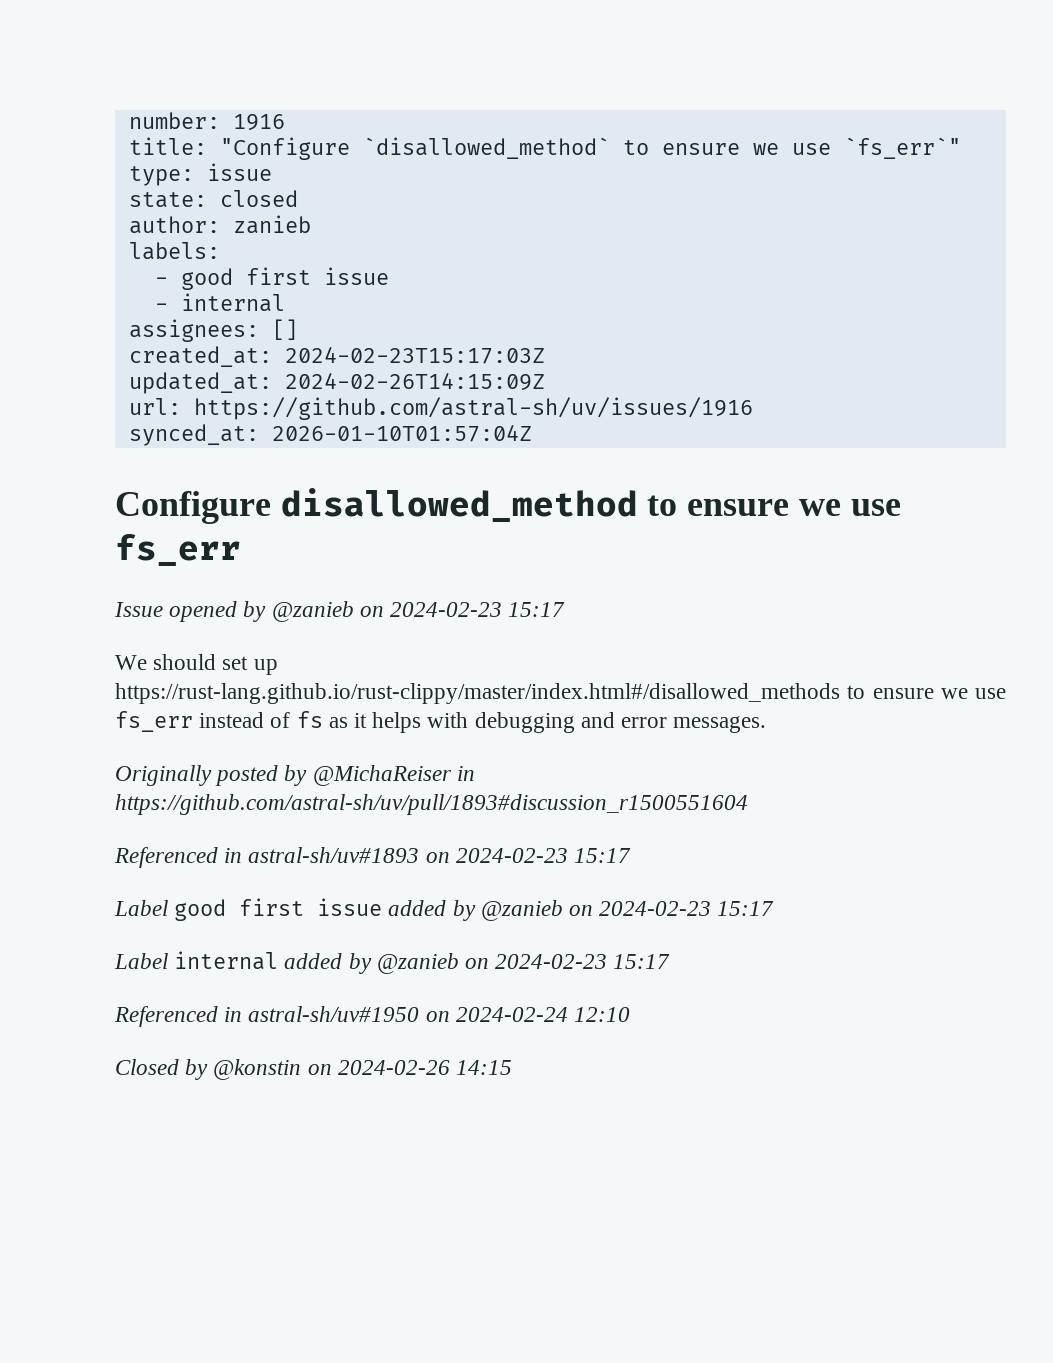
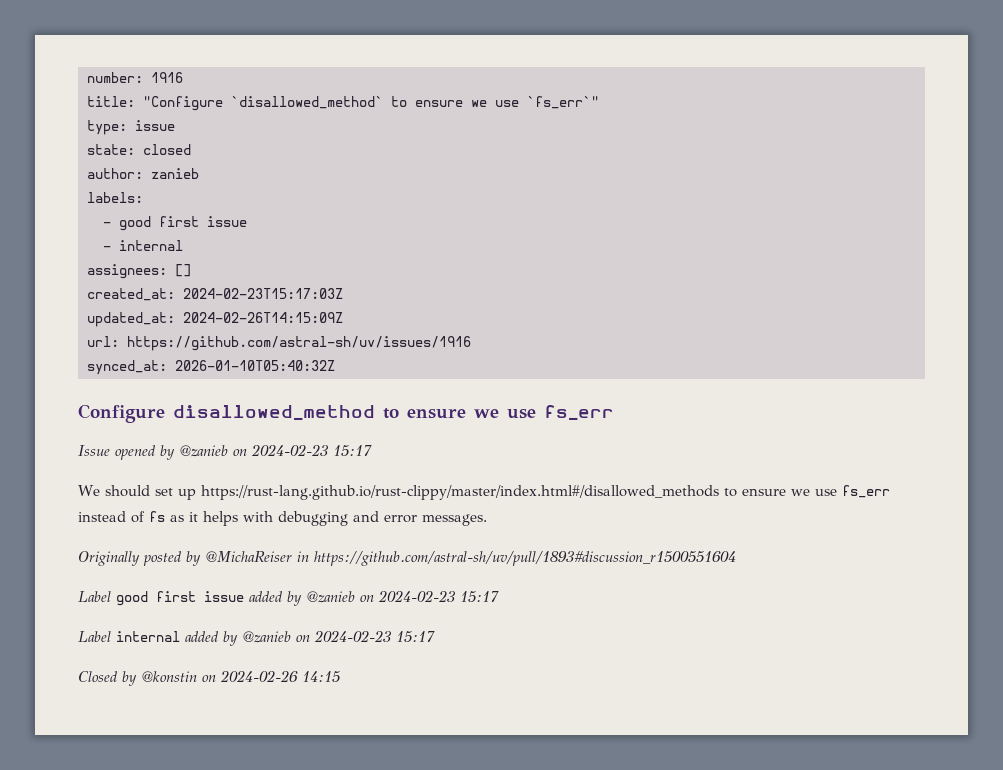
- synced_at: 2026-01-10T01:57:04Z
+ synced_at: 2026-01-10T05:40:32Z
- Referenced in astral-sh/uv#1893 on 2024-02-23 15:17
- Referenced in astral-sh/uv#1950 on 2024-02-24 12:10

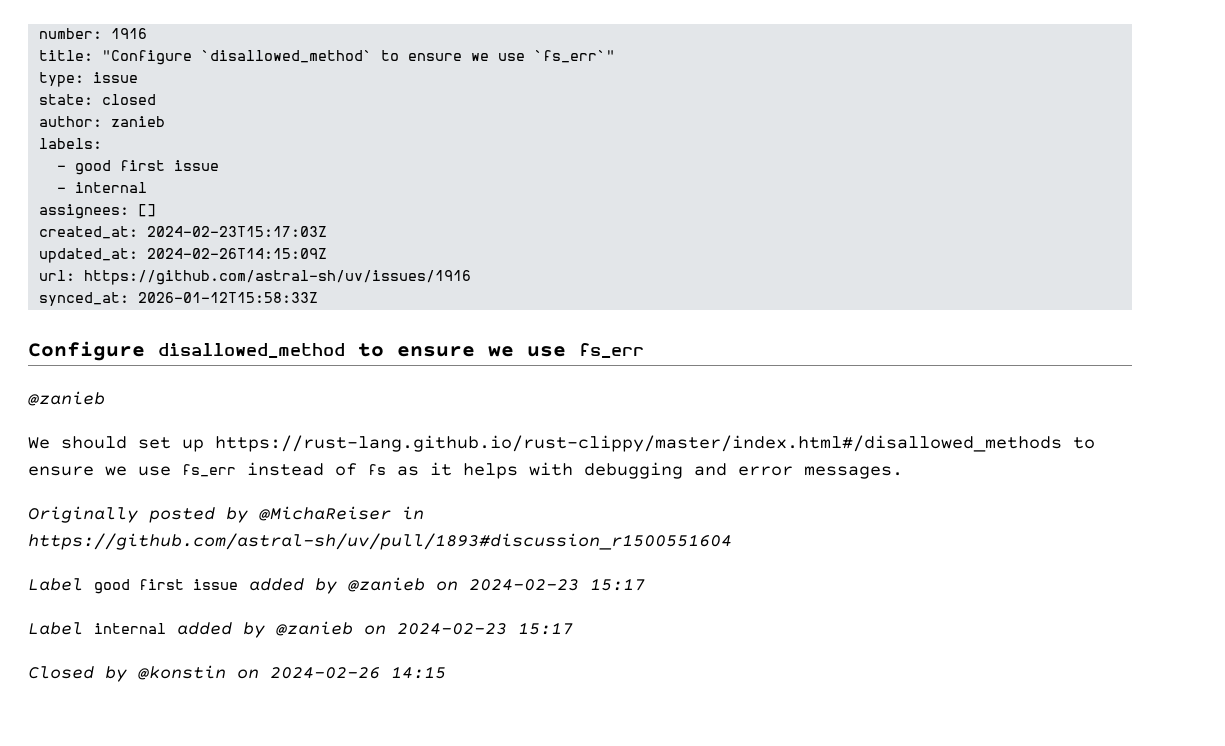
- synced_at: 2026-01-10T05:40:32Z
+ synced_at: 2026-01-12T15:58:33Z
  Configure disallowed_method to ensure we use fs_err
- Issue opened by @zanieb on 2024-02-23 15:17
+ @zanieb

